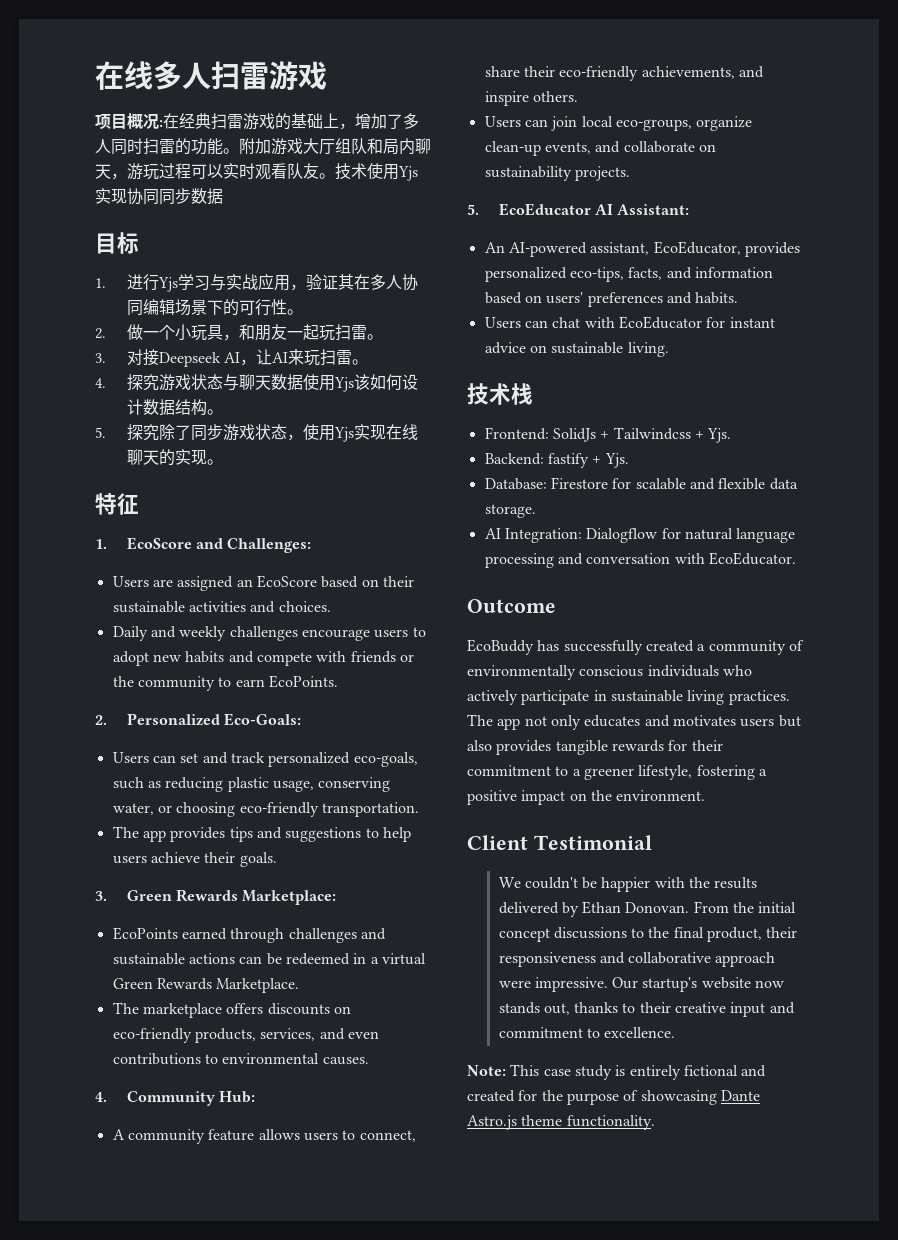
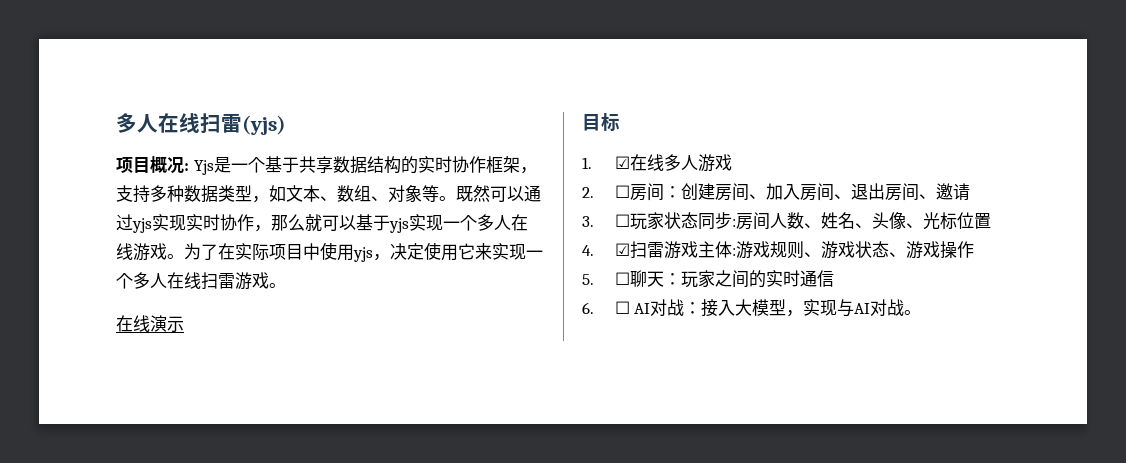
- 在线多人扫雷游戏
+ 多人在线扫雷(yjs)
- 项目概况:在经典扫雷游戏的基础上，增加了多人同时扫雷的功能。附加游戏大厅组队和局内聊天，游玩过程可以实时观看队友。技术使用Yjs实现协同同步数据
+ 项目概况: Yjs是一个基于共享数据结构的实时协作框架，支持多种数据类型，如文本、数组、对象等。既然可以通过yjs实现实时协作，那么就可以基于yjs实现一个多人在线游戏。为了在实际项目中使用yjs，决定使用它来实现一个多人在线扫雷游戏。
+ 在线演示
  目标
- 1.进行Yjs学习与实战应用，验证其在多人协同编辑场景下的可行性。
- 2.做一个小玩具，和朋友一起玩扫雷。
- 3.对接Deepseek AI，让AI来玩扫雷。
- 4.探究游戏状态与聊天数据使用Yjs该如何设计数据结构。
- 5.探究除了同步游戏状态，使用Yjs实现在线聊天的实现。
- 特征
- 1. EcoScore and Challenges:
- Users are assigned an EcoScore based on their sustainable activities and choices.
- Daily and weekly challenges encourage users to adopt new habits and compete with friends or the community to earn EcoPoints.
- 2. Personalized Eco-Goals:
- Users can set and track personalized eco-goals, such as reducing plastic usage, conserving water, or choosing eco-friendly transportation.
- The app provides tips and suggestions to help users achieve their goals.
- 3. Green Rewards Marketplace:
- EcoPoints earned through challenges and sustainable actions can be redeemed in a virtual Green Rewards Marketplace.
- The marketplace offers discounts on eco-friendly products, services, and even contributions to environmental causes.
- 4. Community Hub:
- A community feature allows users to connect, share their eco-friendly achievements, and inspire others.
- Users can join local eco-groups, organize clean-up events, and collaborate on sustainability projects.
- 5. EcoEducator AI Assistant:
- An AI-powered assistant, EcoEducator, provides personalized eco-tips, facts, and information based on users' preferences and habits.
- Users can chat with EcoEducator for instant advice on sustainable living.
- 技术栈
- Frontend: SolidJs + Tailwindcss + Yjs.
- Backend: fastify + Yjs.
- Database: Firestore for scalable and flexible data storage.
- AI Integration: Dialogflow for natural language processing and conversation with EcoEducator.
- Outcome
- EcoBuddy has successfully created a community of environmentally conscious individuals who actively participate in sustainable living practices. The app not only educates and motivates users but also provides tangible rewards for their commitment to a greener lifestyle, fostering a positive impact on the environment.
- Client Testimonial
- We couldn't be happier with the results delivered by Ethan Donovan. From the initial concept discussions to the final product, their responsiveness and collaborative approach were impressive. Our startup's website now stands out, thanks to their creative input and commitment to excellence.
- Note: This case study is entirely fictional and created for the purpose of showcasing Dante Astro.js theme functionality.
+ 1. ☑在线多人游戏
+ 2. ☐房间：创建房间、加入房间、退出房间、邀请
+ 3. ☐玩家状态同步:房间人数、姓名、头像、光标位置
+ 4. ☑扫雷游戏主体:游戏规则、游戏状态、游戏操作
+ 5. ☐聊天：玩家之间的实时通信
+ 6. ☐ AI对战：接入大模型，实现与AI对战。

